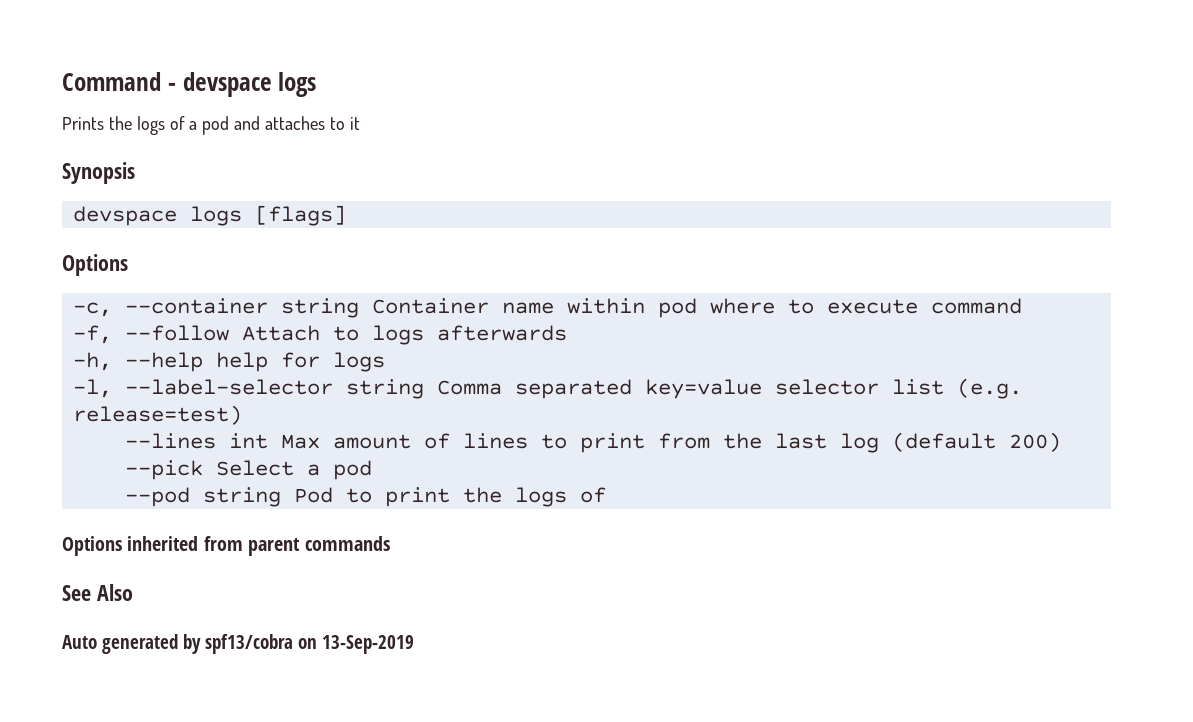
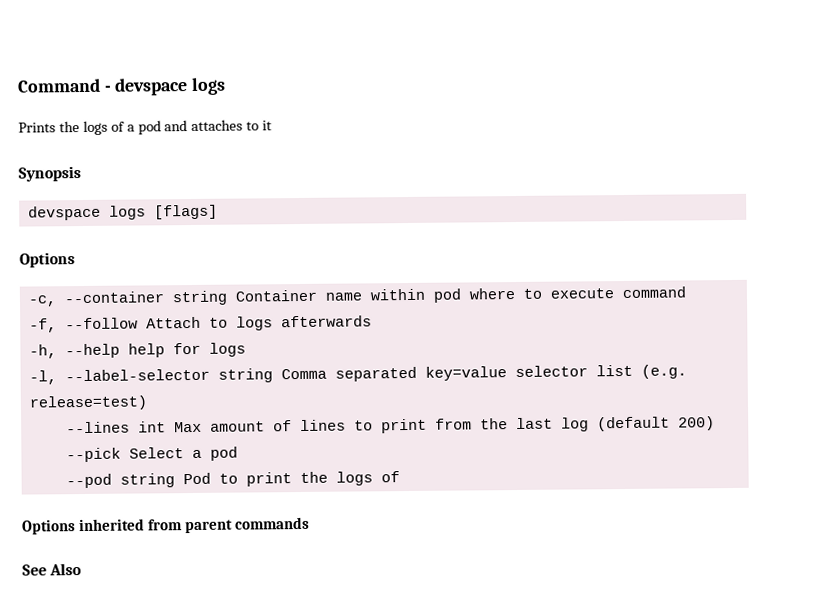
- Auto generated by spf13/cobra on 13-Sep-2019

